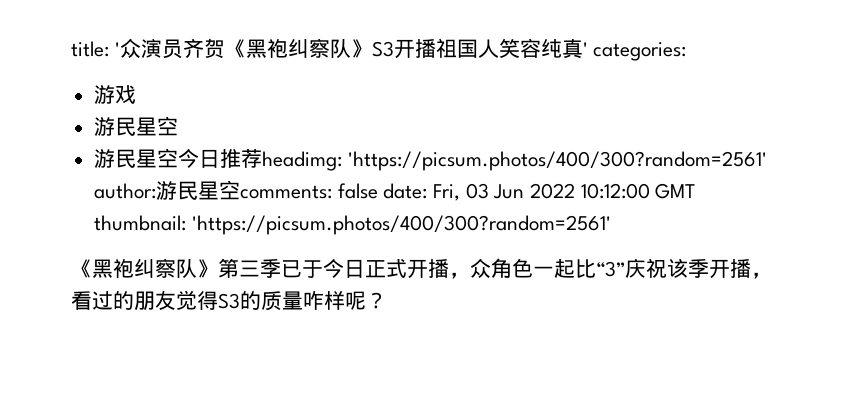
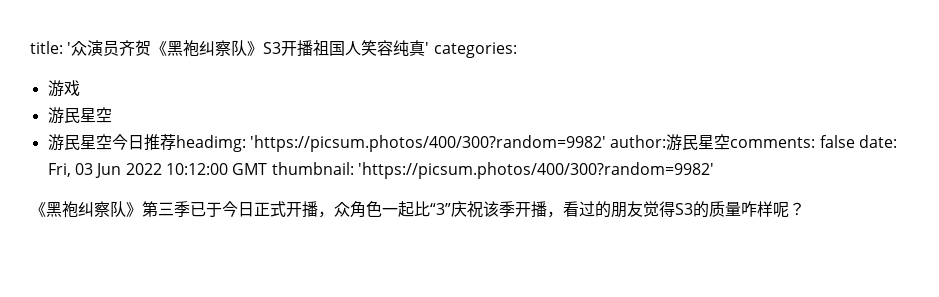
- 游民星空今日推荐headimg: 'https://picsum.photos/400/300?random=2561' author:游民星空comments: false date: Fri, 03 Jun 2022 10:12:00 GMT thumbnail: 'https://picsum.photos/400/300?random=2561'
+ 游民星空今日推荐headimg: 'https://picsum.photos/400/300?random=9982' author:游民星空comments: false date: Fri, 03 Jun 2022 10:12:00 GMT thumbnail: 'https://picsum.photos/400/300?random=9982'

